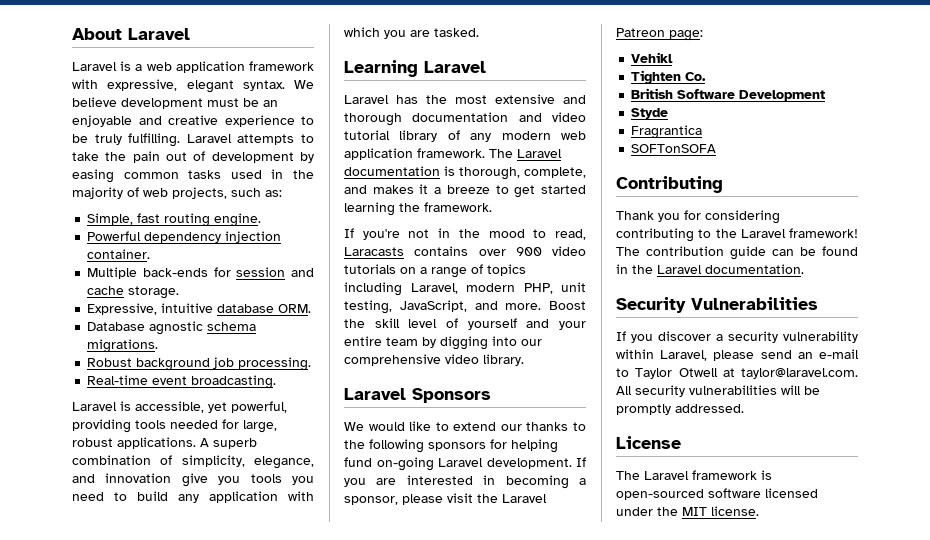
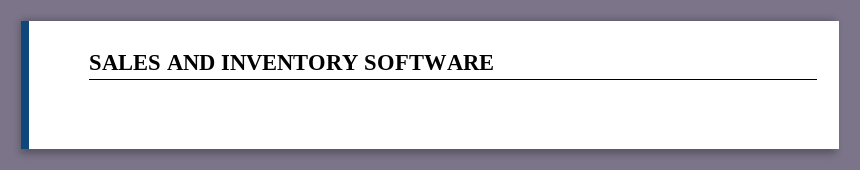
- About Laravel
- Laravel is a web application framework with expressive, elegant syntax. We believe development must be an enjoyable and creative experience to be truly fulfilling. Laravel attempts to take the pain out of development by easing common tasks used in the majority of web projects, such as:
- Simple, fast routing engine.
- Powerful dependency injection container.
- Multiple back-ends for session and cache storage.
- Expressive, intuitive database ORM.
- Database agnostic schema migrations.
- Robust background job processing.
- Real-time event broadcasting.
- Laravel is accessible, yet powerful, providing tools needed for large, robust applications. A superb combination of simplicity, elegance, and innovation give you tools you need to build any application with which you are tasked.
- Learning Laravel
- Laravel has the most extensive and thorough documentation and video tutorial library of any modern web application framework. The Laravel documentation is thorough, complete, and makes it a breeze to get started learning the framework.
- If you're not in the mood to read, Laracasts contains over 900 video tutorials on a range of topics including Laravel, modern PHP, unit testing, JavaScript, and more. Boost the skill level of yourself and your entire team by digging into our comprehensive video library.
- Laravel Sponsors
- We would like to extend our thanks to the following sponsors for helping fund on-going Laravel development. If you are interested in becoming a sponsor, please visit the Laravel Patreon page:
- Vehikl
- Tighten Co.
- British Software Development
- Styde
- Fragrantica
- SOFTonSOFA
- Contributing
- Thank you for considering contributing to the Laravel framework! The contribution guide can be found in the Laravel documentation.
- Security Vulnerabilities
- If you discover a security vulnerability within Laravel, please send an e-mail to Taylor Otwell at taylor@laravel.com. All security vulnerabilities will be promptly addressed.
- License
- The Laravel framework is open-sourced software licensed under the MIT license.
+ SALES AND INVENTORY SOFTWARE

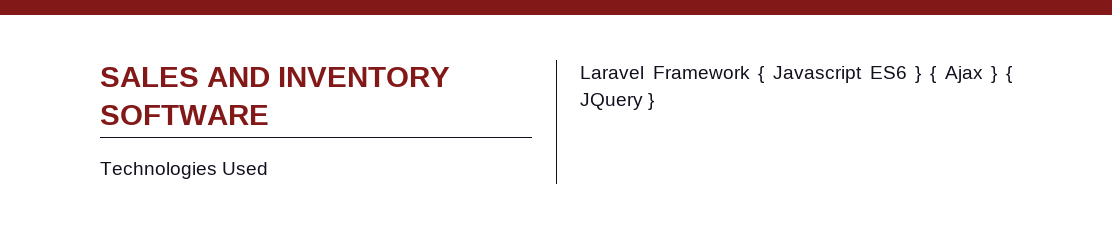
+ Technologies Used
+ Laravel Framework { Javascript ES6 } { Ajax } { JQuery }

